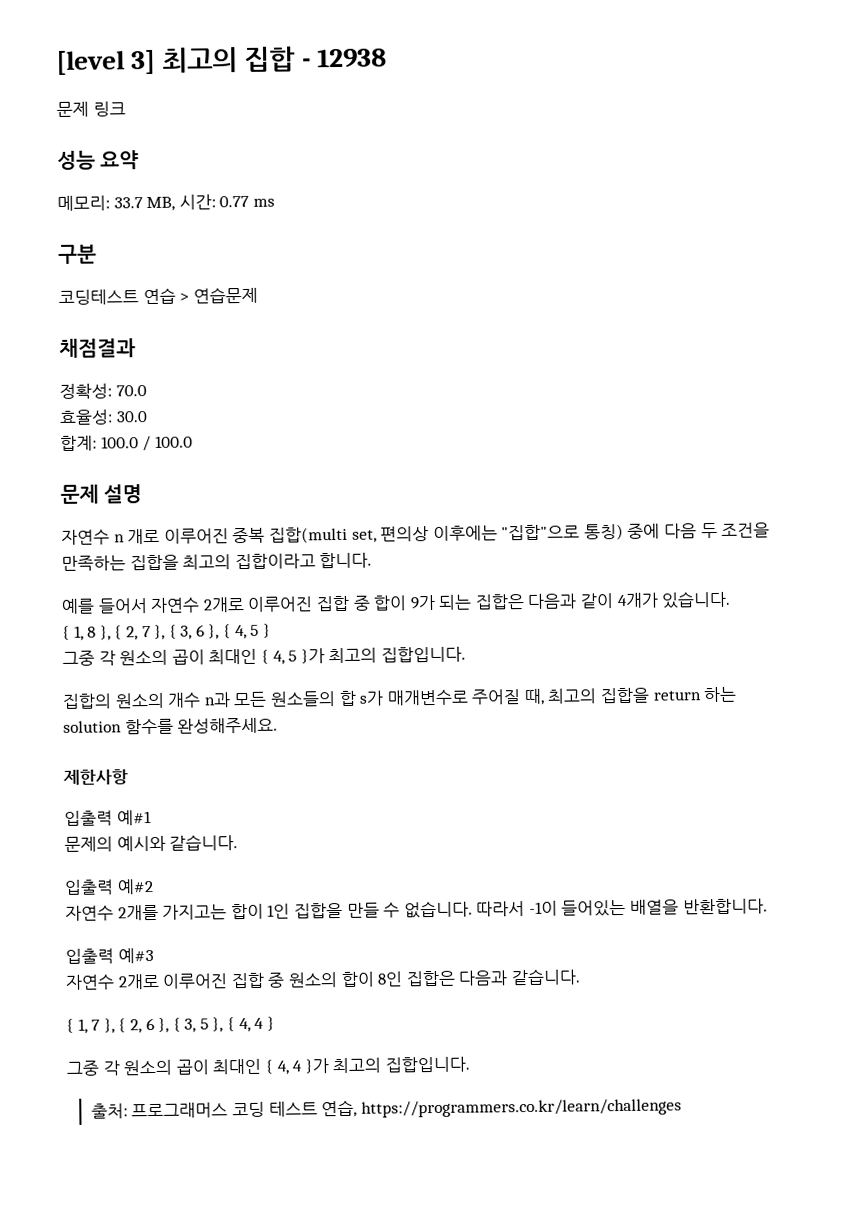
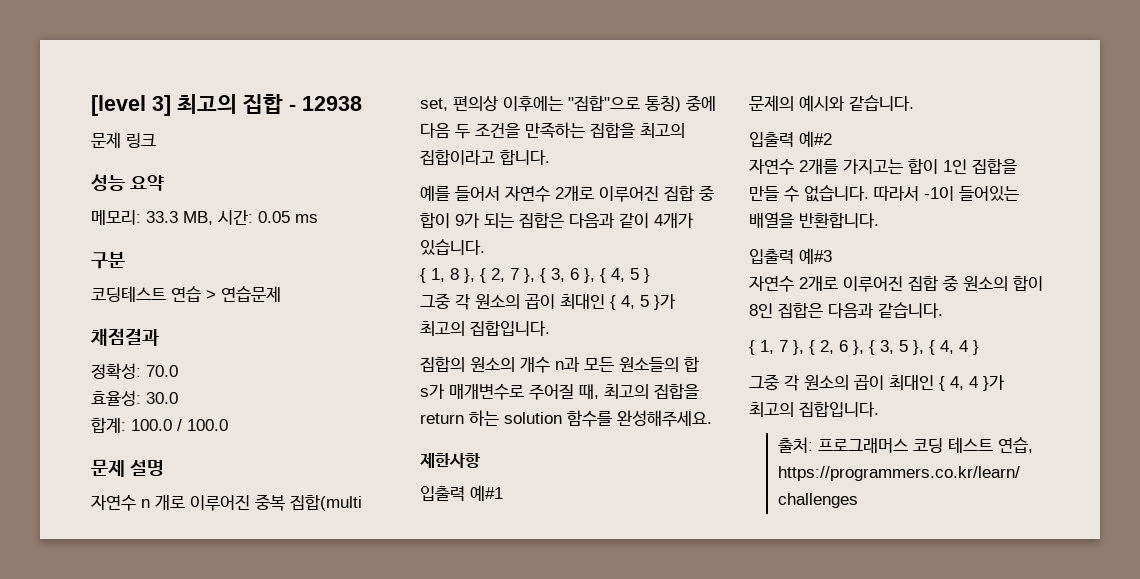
- 메모리: 33.7 MB, 시간: 0.77 ms
+ 메모리: 33.3 MB, 시간: 0.05 ms

